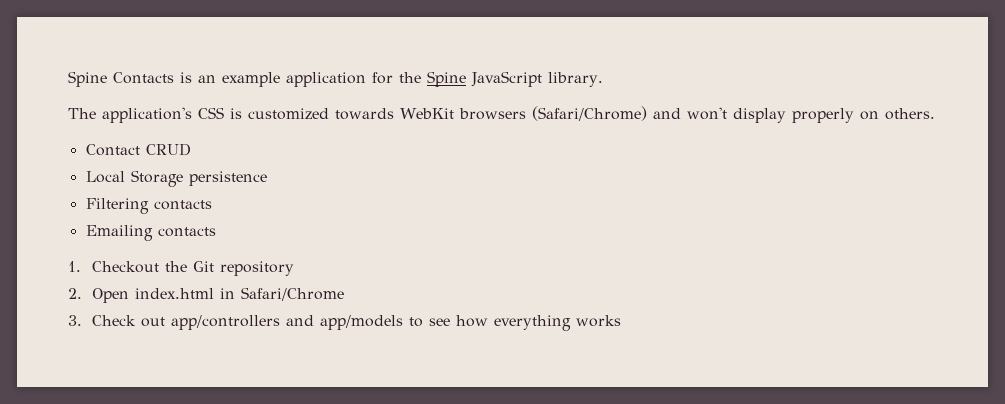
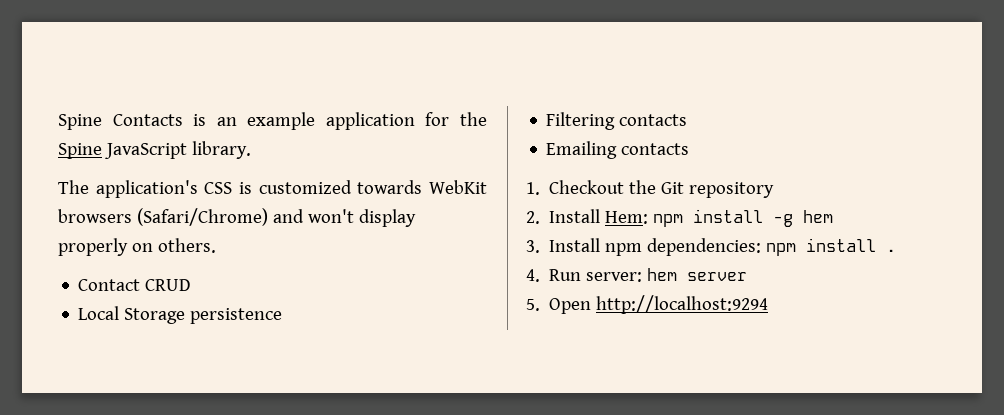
- 2. Open index.html in Safari/Chrome
- 3. Check out app/controllers and app/models to see how everything works
+ 2. Install Hem: npm install -g hem
+ 3. Install npm dependencies: npm install .
+ 4. Run server: hem server
+ 5. Open http://localhost:9294

